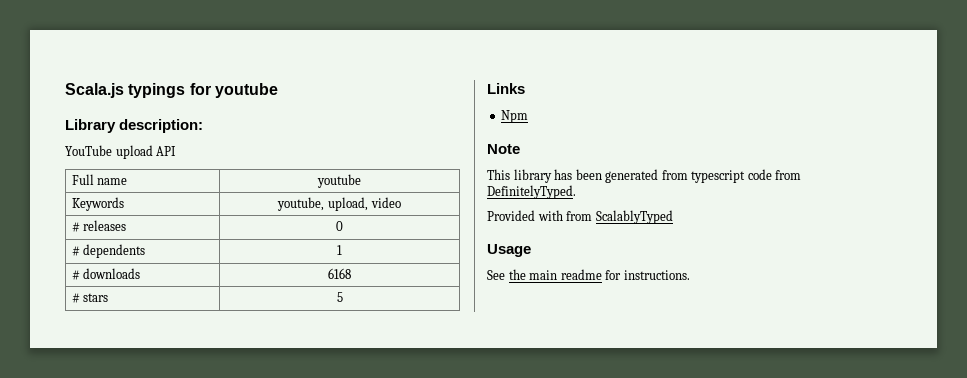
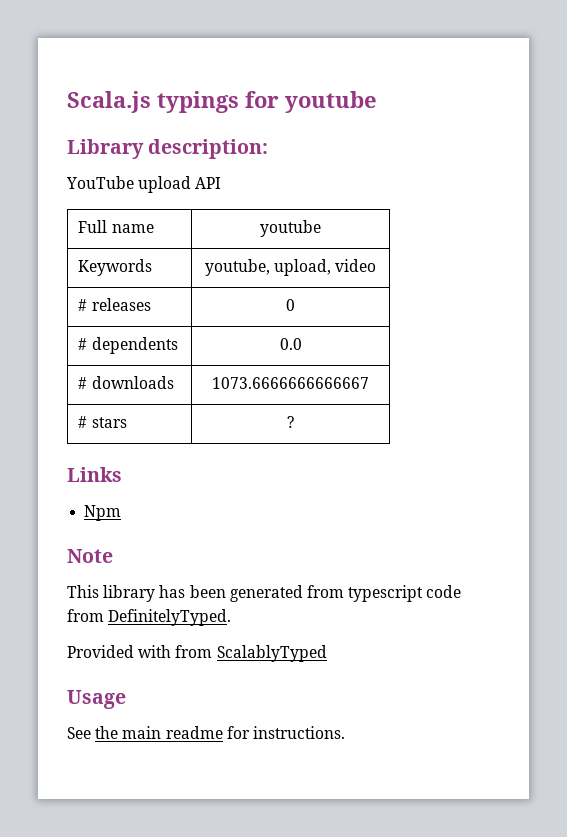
- # dependents | 1
+ # dependents | 0.0
- # downloads | 6168
+ # downloads | 1073.6666666666667
- # stars | 5
+ # stars | ?

